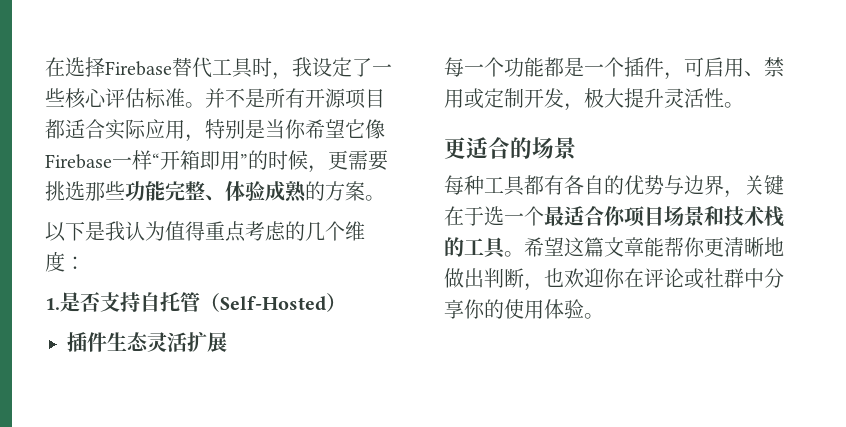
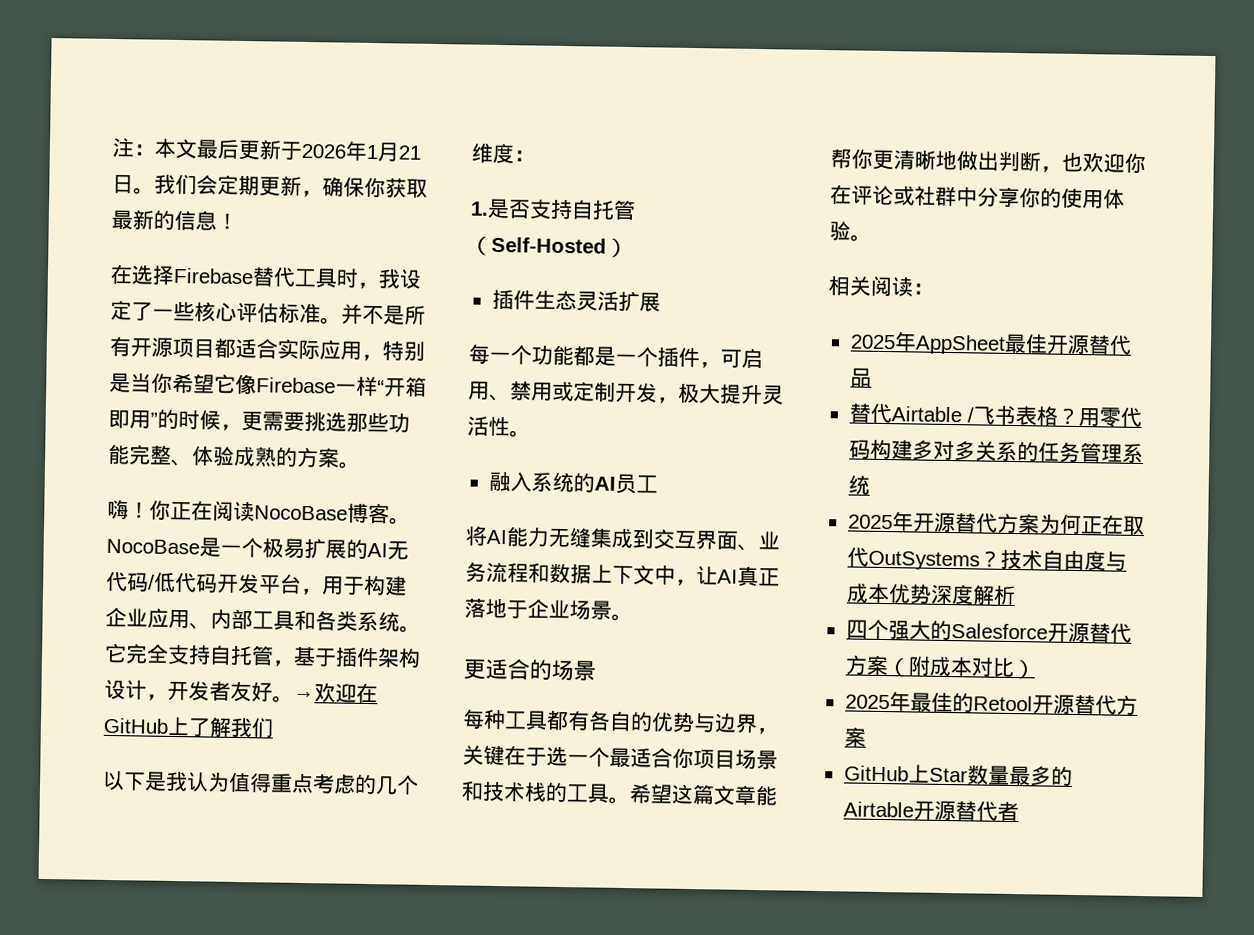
+ 注：本文最后更新于2026年1月21日。我们会定期更新，确保你获取最新的信息！
+ 嗨！你正在阅读NocoBase博客。NocoBase是一个极易扩展的AI无代码/低代码开发平台，用于构建企业应用、内部工具和各类系统。它完全支持自托管，基于插件架构设计，开发者友好。→欢迎在GitHub上了解我们
+ 融入系统的AI员工
+ 将AI能力无缝集成到交互界面、业务流程和数据上下文中，让AI真正落地于企业场景。
+ 相关阅读：
+ 2025年AppSheet最佳开源替代品
+ 替代Airtable /飞书表格？用零代码构建多对多关系的任务管理系统
+ 2025年开源替代方案为何正在取代OutSystems？技术自由度与成本优势深度解析
+ 四个强大的Salesforce开源替代方案（附成本对比）
+ 2025年最佳的Retool开源替代方案
+ GitHub上Star数量最多的Airtable开源替代者

